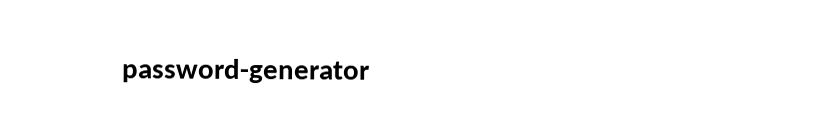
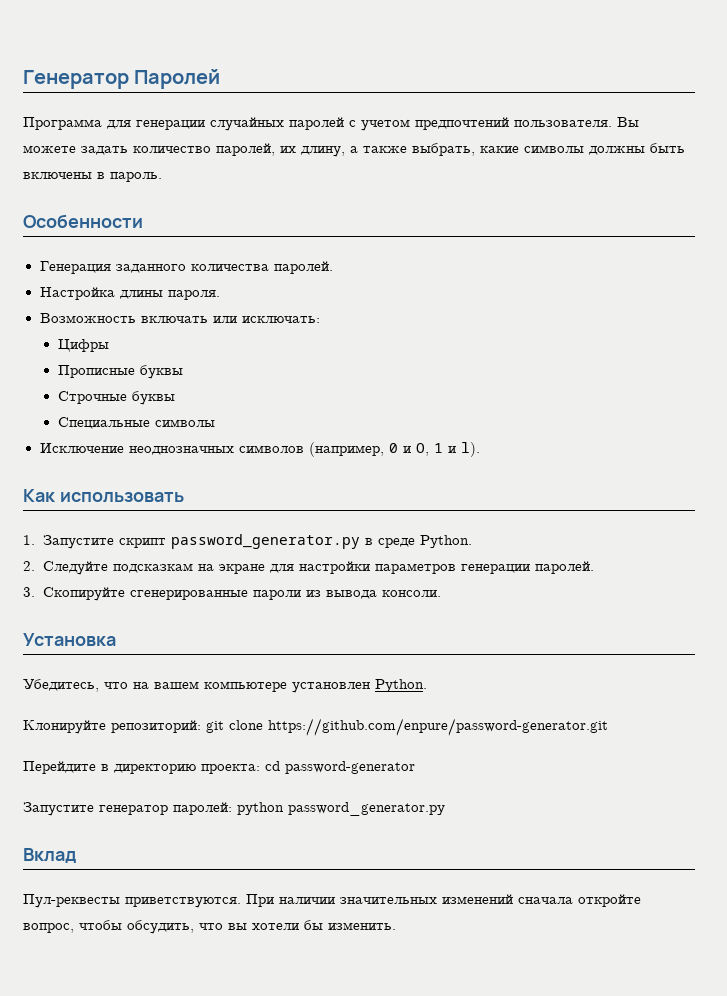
- password-generator
+ Генератор Паролей
+ Программа для генерации случайных паролей с учетом предпочтений пользователя. Вы можете задать количество паролей, их длину, а также выбрать, какие символы должны быть включены в пароль.
+ Особенности
+ Генерация заданного количества паролей.
+ Настройка длины пароля.
+ Возможность включать или исключать:
+ Цифры
+ Прописные буквы
+ Строчные буквы
+ Специальные символы
+ Исключение неоднозначных символов (например, 0 и O, 1 и l).
+ Как использовать
+ 1. Запустите скрипт password_generator.py в среде Python.
+ 2. Следуйте подсказкам на экране для настройки параметров генерации паролей.
+ 3. Скопируйте сгенерированные пароли из вывода консоли.
+ Установка
+ Убедитесь, что на вашем компьютере установлен Python.
+ Клонируйте репозиторий: git clone https://github.com/enpure/password-generator.git
+ Перейдите в директорию проекта: cd password-generator
+ Запустите генератор паролей: python password_generator.py
+ Вклад
+ Пул-реквесты приветствуются. При наличии значительных изменений сначала откройте вопрос, чтобы обсудить, что вы хотели бы изменить.

